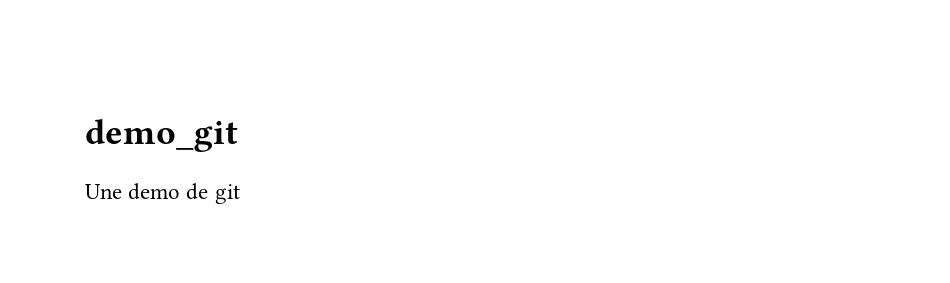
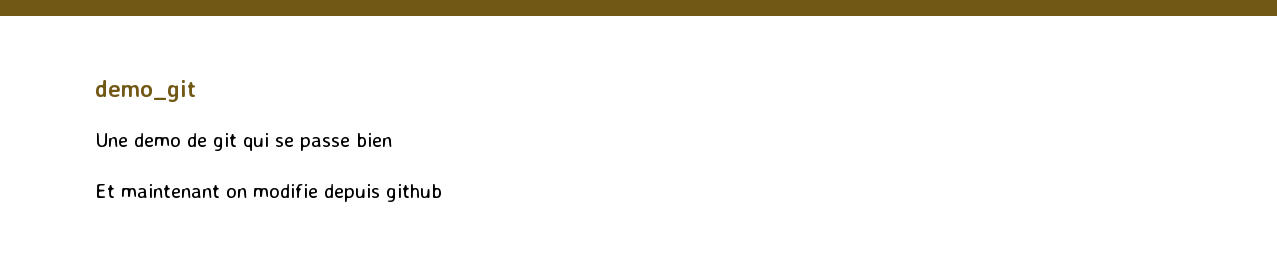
- Une demo de git
+ Une demo de git qui se passe bien
+ Et maintenant on modifie depuis github

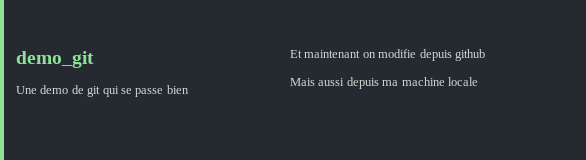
+ Mais aussi depuis ma machine locale

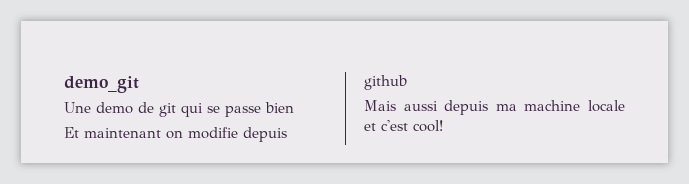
- Mais aussi depuis ma machine locale
+ Mais aussi depuis ma machine locale et c'est cool!

